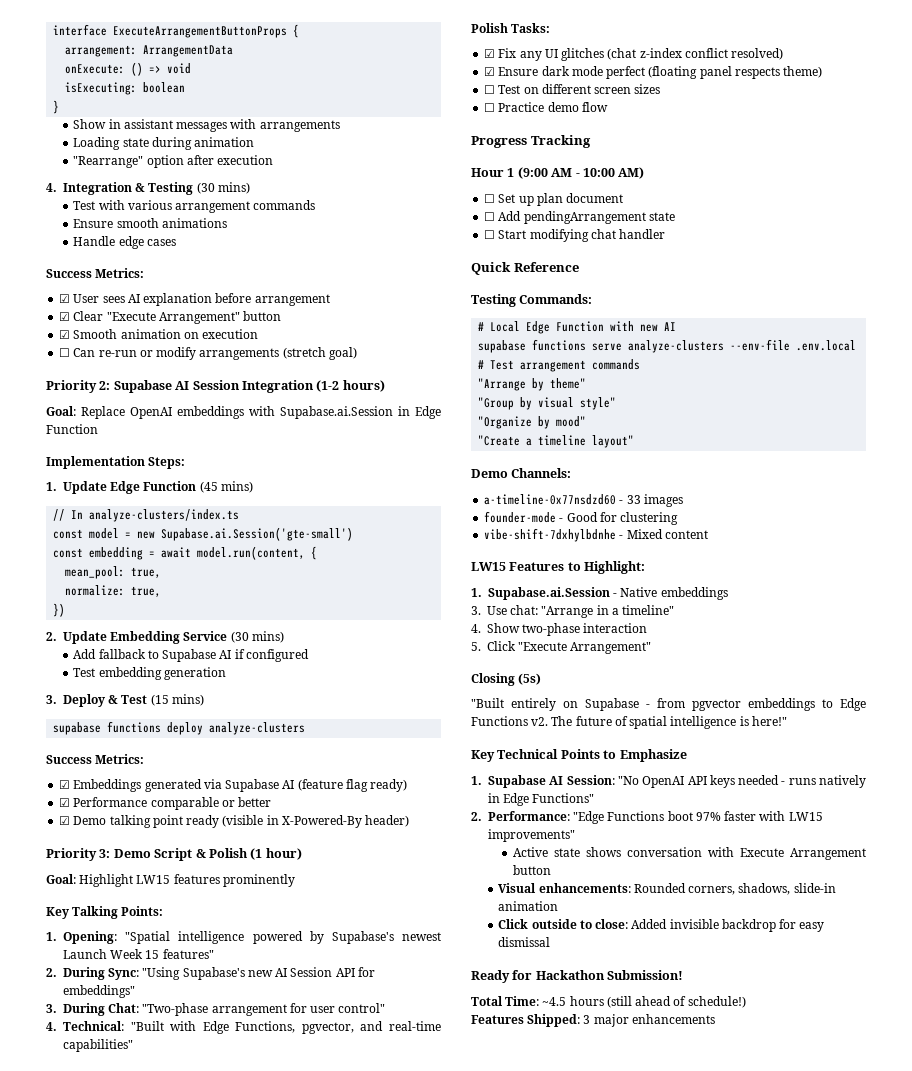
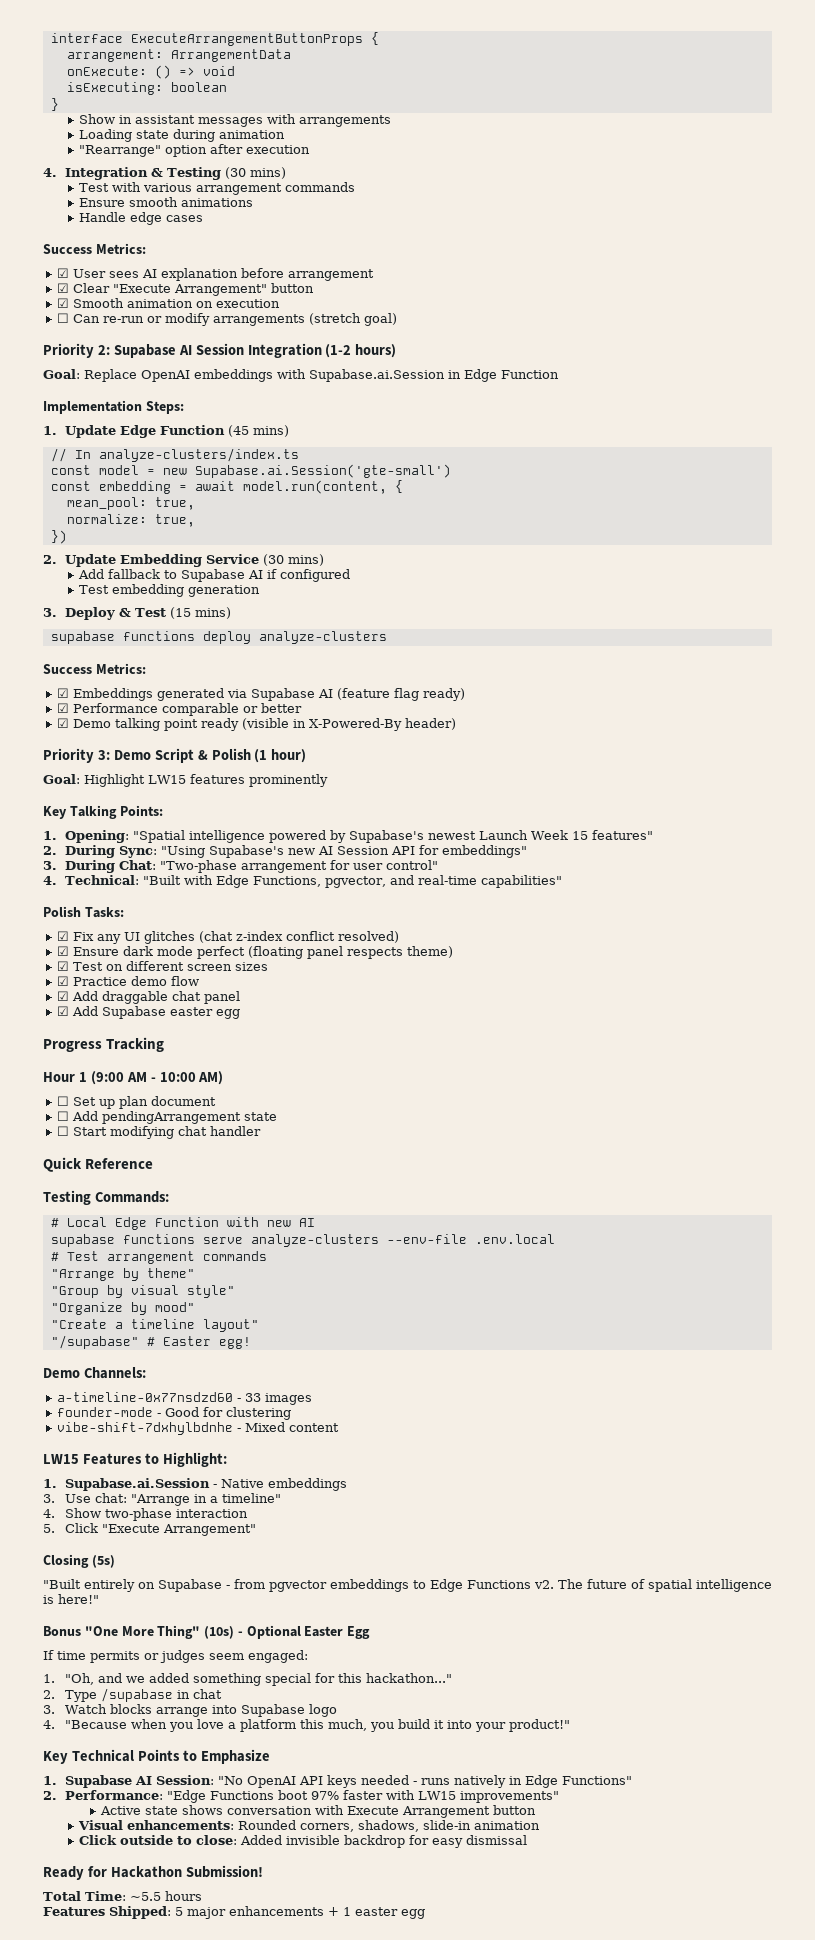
- ☐ Test on different screen sizes
+ ☑ Test on different screen sizes
- ☐ Practice demo flow
+ ☑ Practice demo flow
+ ☑ Add draggable chat panel
+ ☑ Add Supabase easter egg
+ "/supabase" # Easter egg!
+ Bonus "One More Thing" (10s) - Optional Easter Egg
+ If time permits or judges seem engaged:
+ 1. "Oh, and we added something special for this hackathon..."
+ 2. Type /supabase in chat
+ 3. Watch blocks arrange into Supabase logo
+ 4. "Because when you love a platform this much, you build it into your product!"
- Total Time: ~4.5 hours (still ahead of schedule!)
+ Total Time: ~5.5 hours
- Features Shipped: 3 major enhancements
+ Features Shipped: 5 major enhancements + 1 easter egg

